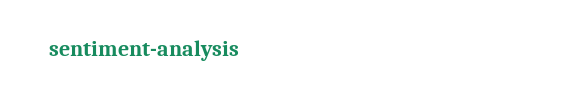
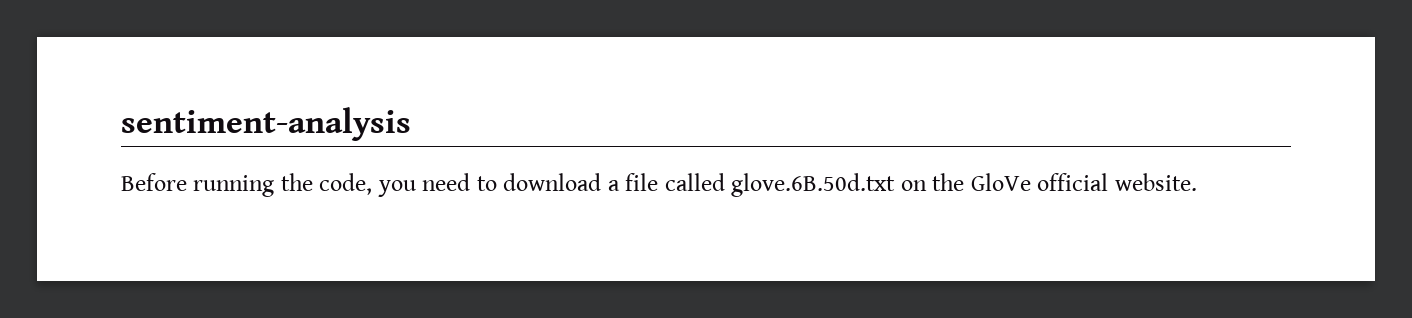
+ Before running the code, you need to download a file called glove.6B.50d.txt on the GloVe official website.

